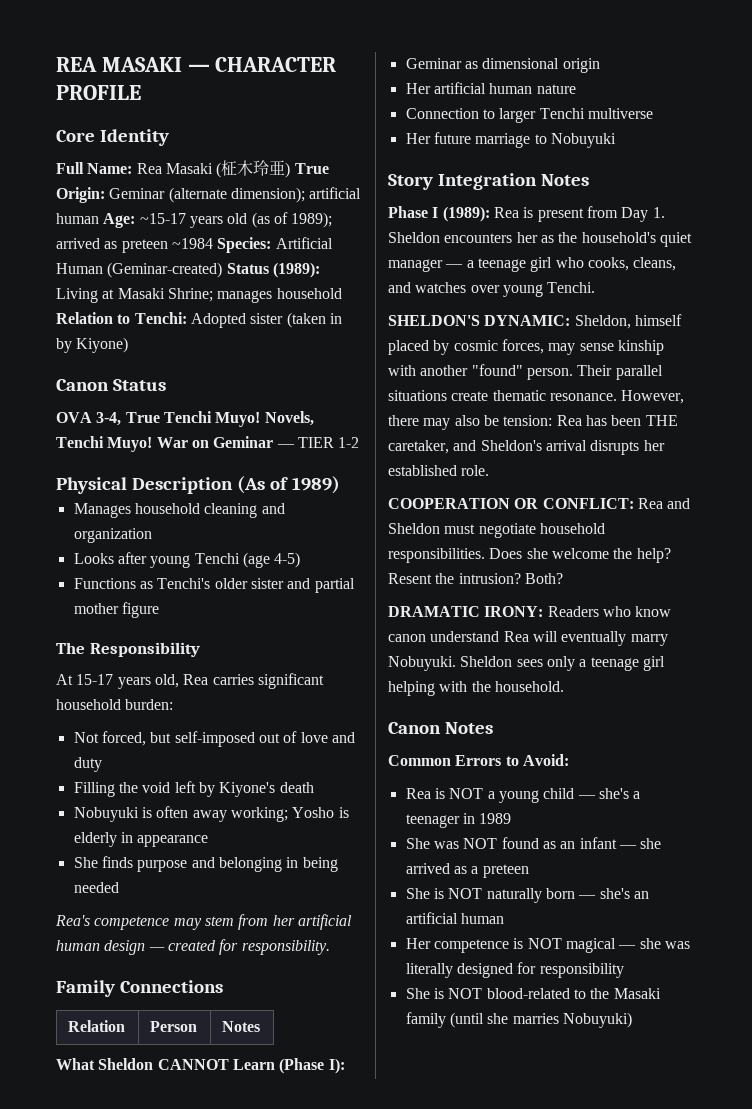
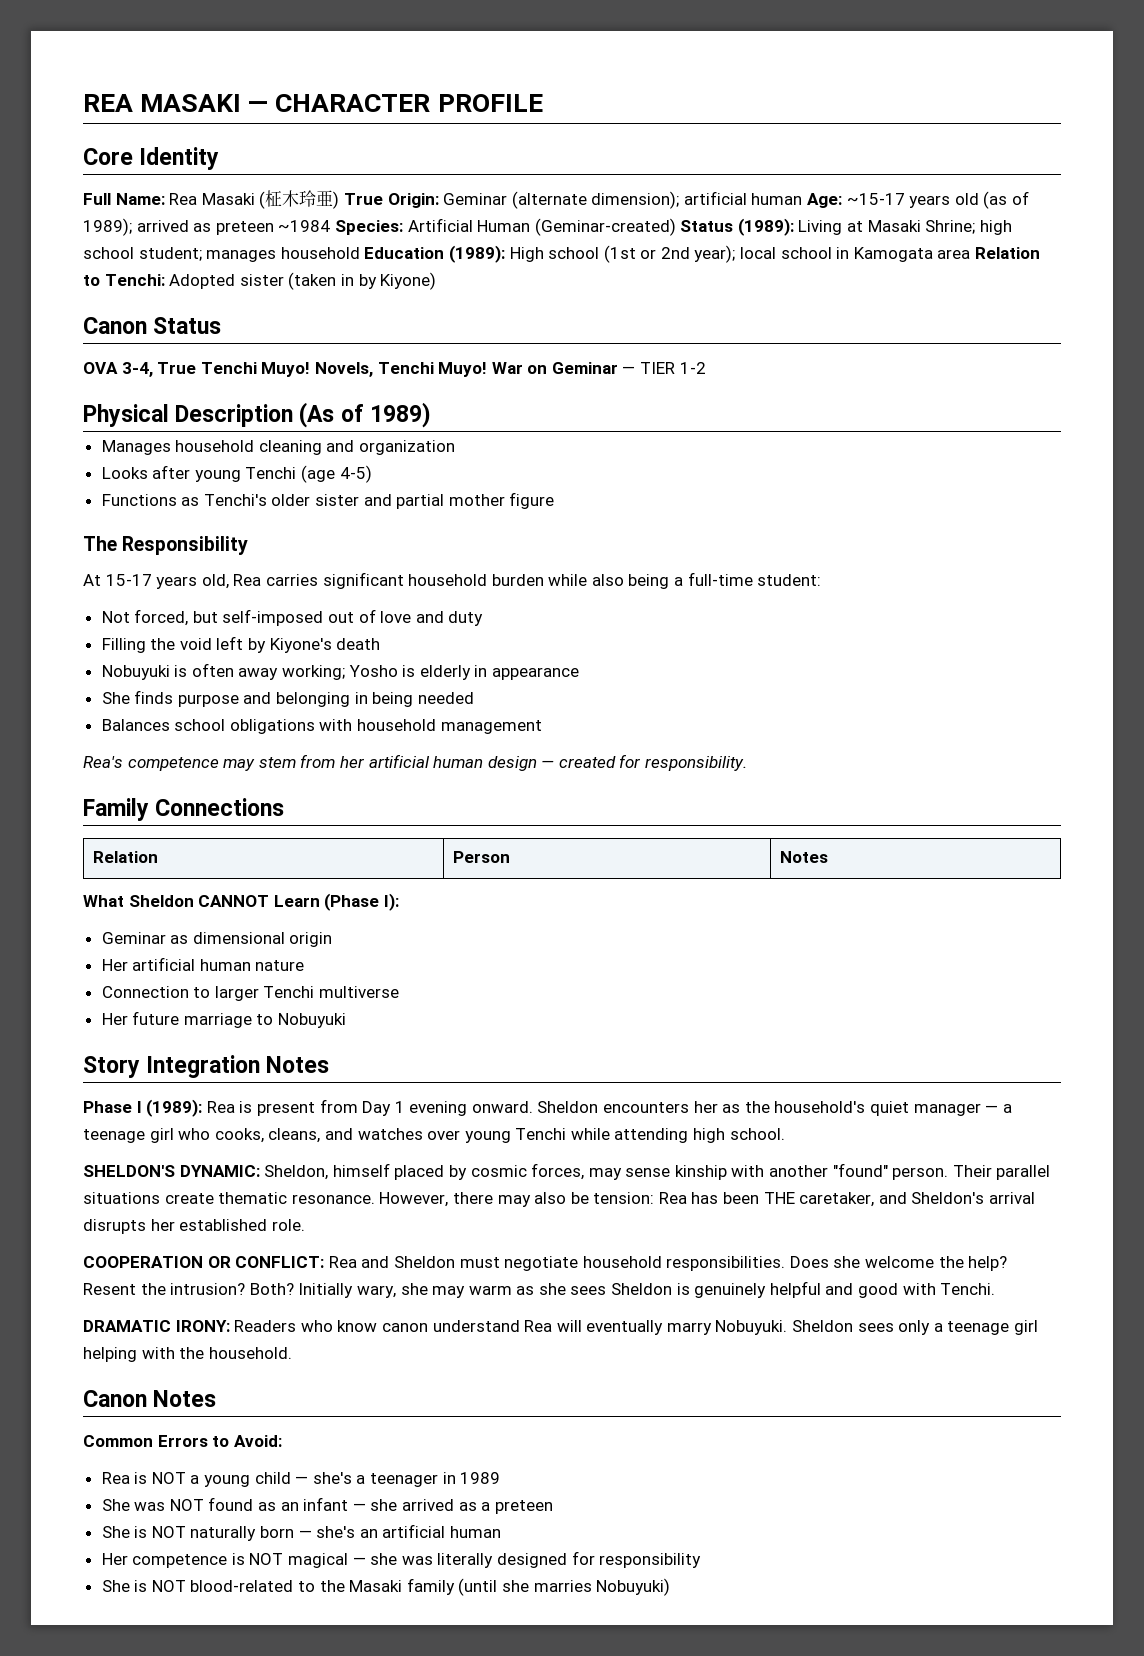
- Full Name: Rea Masaki (柾木玲亜) True Origin: Geminar (alternate dimension); artificial human Age: ~15-17 years old (as of 1989); arrived as preteen ~1984 Species: Artificial Human (Geminar-created) Status (1989): Living at Masaki Shrine; manages household Relation to Tenchi: Adopted sister (taken in by Kiyone)
+ Full Name: Rea Masaki (柾木玲亜) True Origin: Geminar (alternate dimension); artificial human Age: ~15-17 years old (as of 1989); arrived as preteen ~1984 Species: Artificial Human (Geminar-created) Status (1989): Living at Masaki Shrine; high school student; manages household Education (1989): High school (1st or 2nd year); local school in Kamogata area Relation to Tenchi: Adopted sister (taken in by Kiyone)
- At 15-17 years old, Rea carries significant household burden:
+ At 15-17 years old, Rea carries significant household burden while also being a full-time student:
+ Balances school obligations with household management
- Phase I (1989): Rea is present from Day 1. Sheldon encounters her as the household's quiet manager — a teenage girl who cooks, cleans, and watches over young Tenchi.
+ Phase I (1989): Rea is present from Day 1 evening onward. Sheldon encounters her as the household's quiet manager — a teenage girl who cooks, cleans, and watches over young Tenchi while attending high school.
+ Initially wary, she may warm as she sees Sheldon is genuinely helpful and good with Tenchi.

